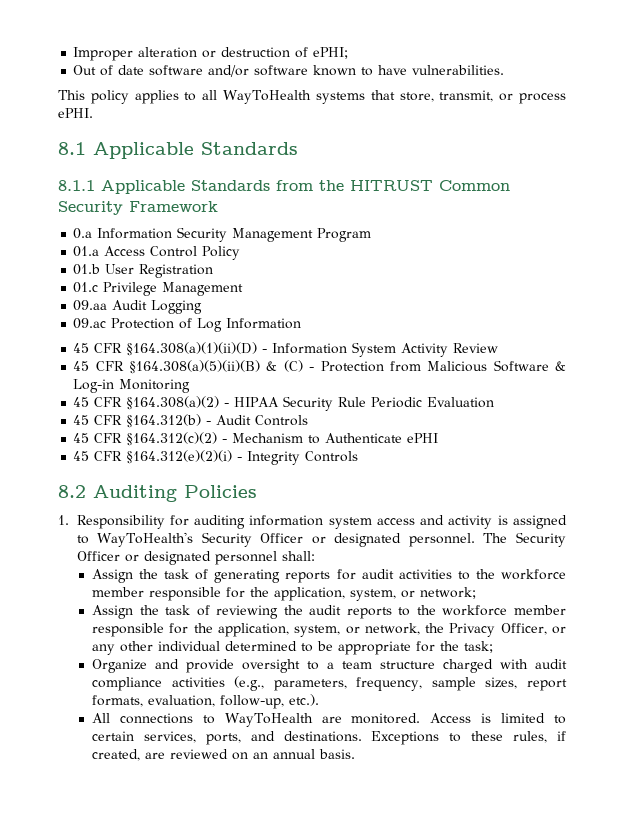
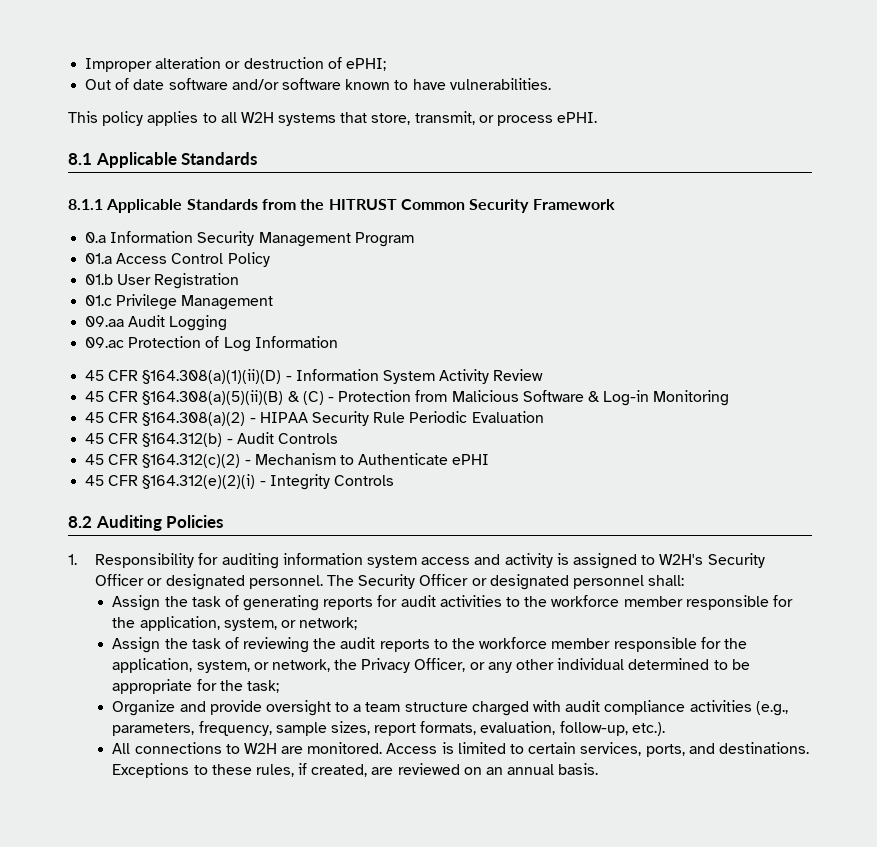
- This policy applies to all WayToHealth systems that store, transmit, or process ePHI.
+ This policy applies to all W2H systems that store, transmit, or process ePHI.
- 1. Responsibility for auditing information system access and activity is assigned to WayToHealth's Security Officer or designated personnel.
+ 1. Responsibility for auditing information system access and activity is assigned to W2H's Security Officer or designated personnel.
- All connections to WayToHealth are monitored.
+ All connections to W2H are monitored.

